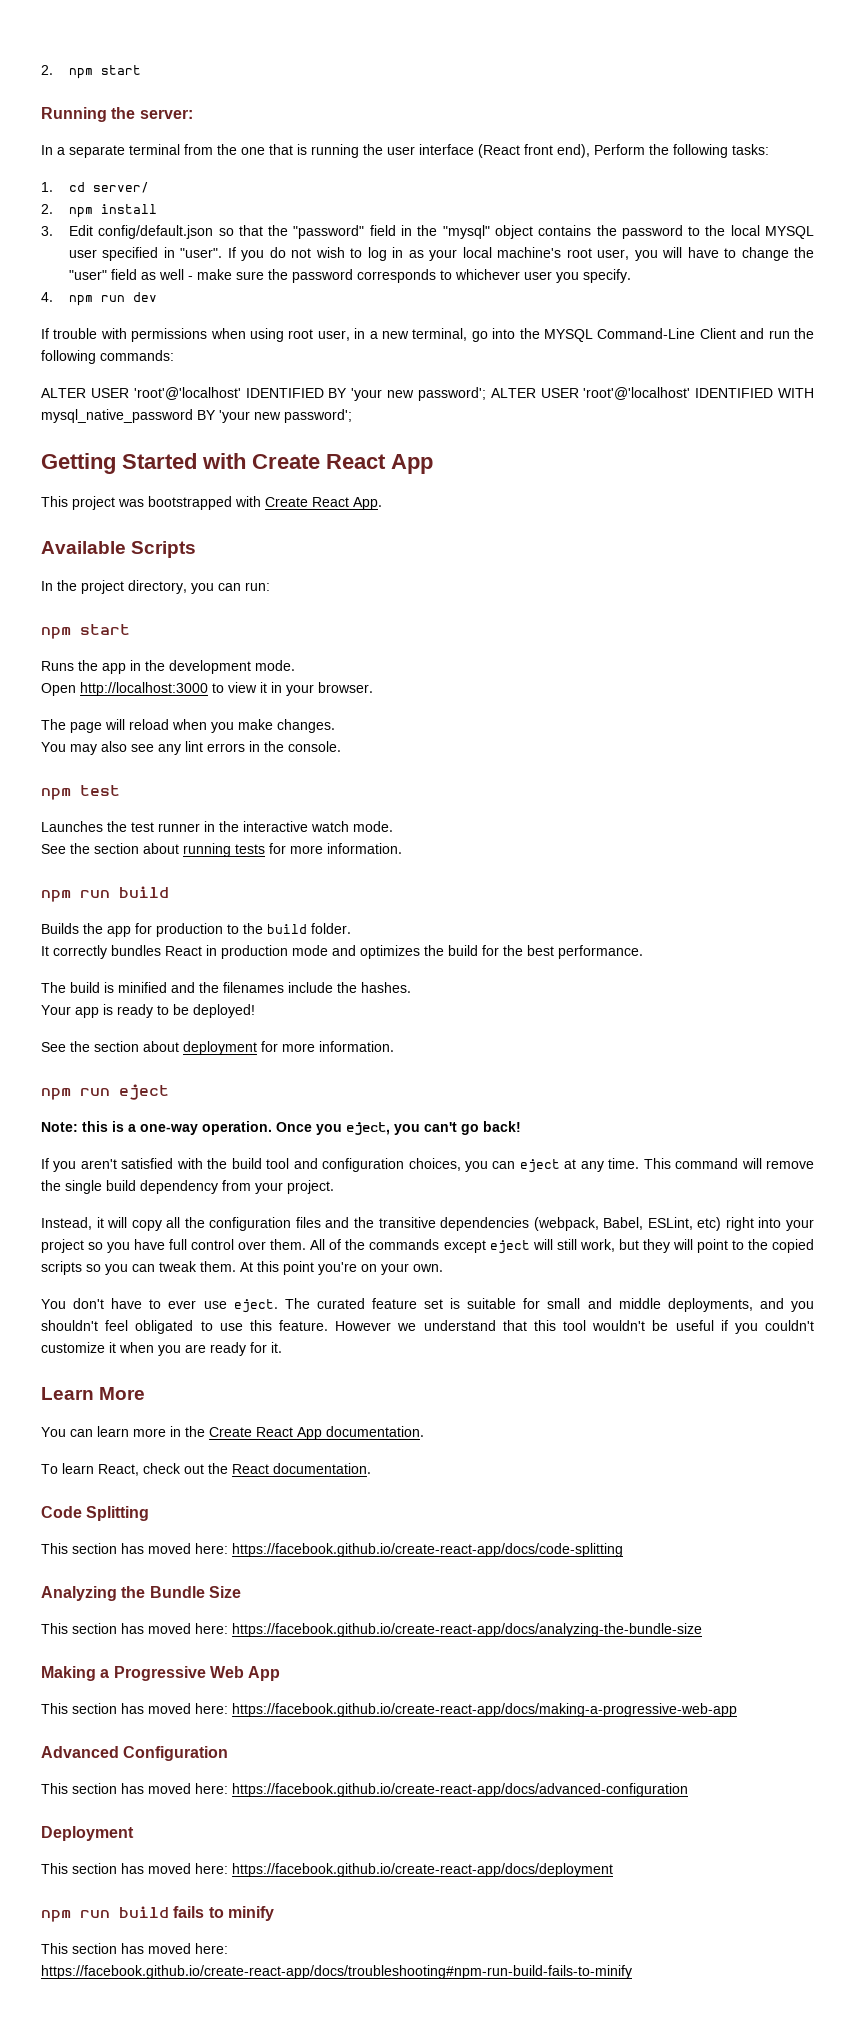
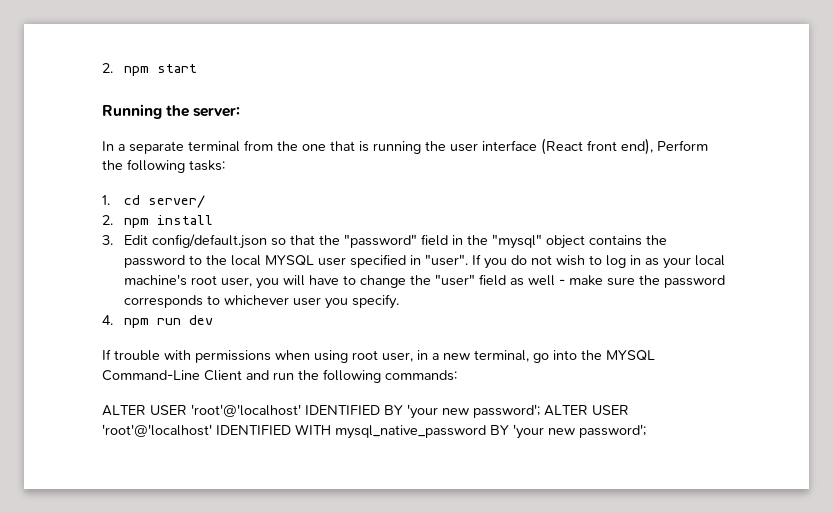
- Getting Started with Create React App
- This project was bootstrapped with Create React App.
- Available Scripts
- In the project directory, you can run:
- npm start
- Runs the app in the development mode.
- Open http://localhost:3000 to view it in your browser.
- The page will reload when you make changes.
- You may also see any lint errors in the console.
- npm test
- Launches the test runner in the interactive watch mode.
- See the section about running tests for more information.
- npm run build
- Builds the app for production to the build folder.
- It correctly bundles React in production mode and optimizes the build for the best performance.
- The build is minified and the filenames include the hashes.
- Your app is ready to be deployed!
- See the section about deployment for more information.
- npm run eject
- Note: this is a one-way operation. Once you eject, you can't go back!
- If you aren't satisfied with the build tool and configuration choices, you can eject at any time. This command will remove the single build dependency from your project.
- Instead, it will copy all the configuration files and the transitive dependencies (webpack, Babel, ESLint, etc) right into your project so you have full control over them. All of the commands except eject will still work, but they will point to the copied scripts so you can tweak them. At this point you're on your own.
- You don't have to ever use eject. The curated feature set is suitable for small and middle deployments, and you shouldn't feel obligated to use this feature. However we understand that this tool wouldn't be useful if you couldn't customize it when you are ready for it.
- Learn More
- You can learn more in the Create React App documentation.
- To learn React, check out the React documentation.
- Code Splitting
- This section has moved here: https://facebook.github.io/create-react-app/docs/code-splitting
- Analyzing the Bundle Size
- This section has moved here: https://facebook.github.io/create-react-app/docs/analyzing-the-bundle-size
- Making a Progressive Web App
- This section has moved here: https://facebook.github.io/create-react-app/docs/making-a-progressive-web-app
- Advanced Configuration
- This section has moved here: https://facebook.github.io/create-react-app/docs/advanced-configuration
- Deployment
- This section has moved here: https://facebook.github.io/create-react-app/docs/deployment
- npm run build fails to minify
- This section has moved here: https://facebook.github.io/create-react-app/docs/troubleshooting#npm-run-build-fails-to-minify

